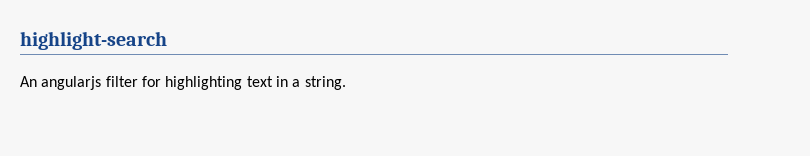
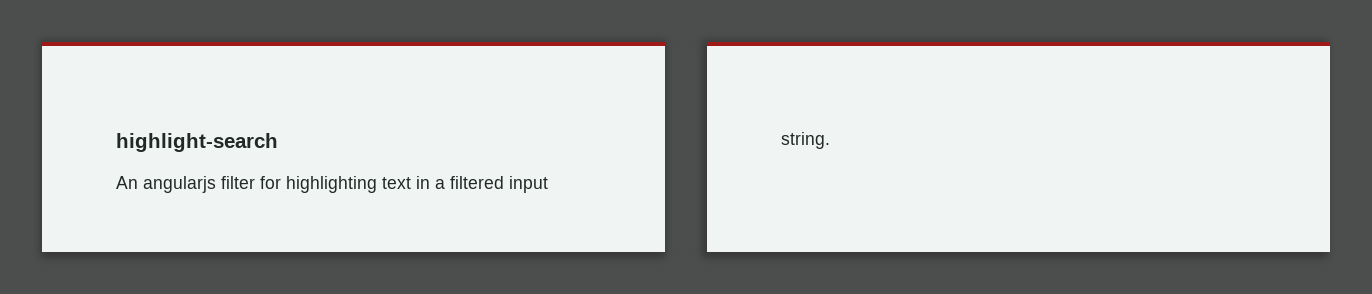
- An angularjs filter for highlighting text in a string.
+ An angularjs filter for highlighting text in a filtered input string.

